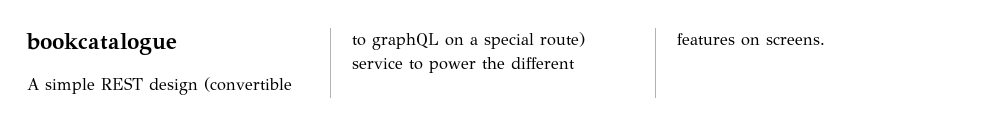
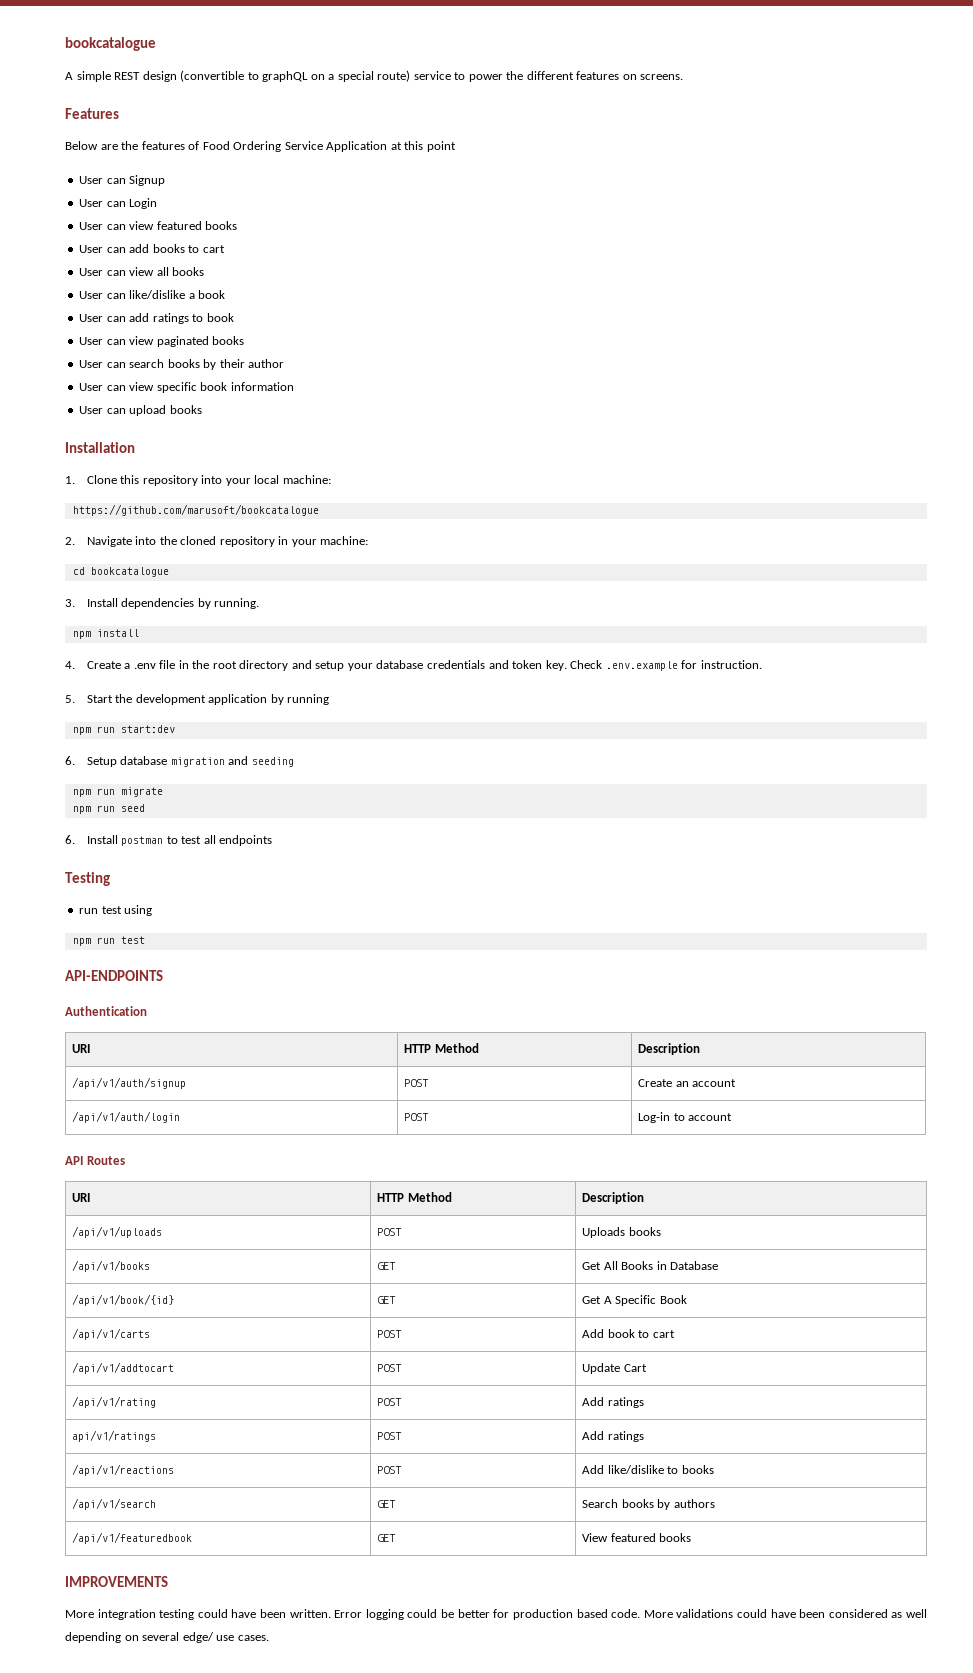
+ Features
+ Below are the features of Food Ordering Service Application at this point
+ User can Signup
+ User can Login
+ User can view featured books
+ User can add books to cart
+ User can view all books
+ User can like/dislike a book
+ User can add ratings to book
+ User can view paginated books
+ User can search books by their author
+ User can view specific book information
+ User can upload books
+ Installation
+ 1. Clone this repository into your local machine:
+ https://github.com/marusoft/bookcatalogue
+ 2. Navigate into the cloned repository in your machine:
+ cd bookcatalogue
+ 3. Install dependencies by running.
+ npm install
+ 4. Create a .env file in the root directory and setup your database credentials and token key. Check .env.example for instruction.
+ 5. Start the development application by running
+ npm run start:dev
+ 6. Setup database migration and seeding
+ npm run migrate
+ npm run seed
+ 6. Install postman to test all endpoints
+ Testing
+ run test using
+ npm run test
+ API-ENDPOINTS
+ Authentication
+ URI | HTTP Method | Description
+ /api/v1/auth/signup | POST | Create an account
+ /api/v1/auth/login | POST | Log-in to account
+ API Routes
+ URI | HTTP Method | Description
+ /api/v1/uploads | POST | Uploads books
+ /api/v1/books | GET | Get All Books in Database
+ /api/v1/book/{id} | GET | Get A Specific Book
+ /api/v1/carts | POST | Add book to cart
+ /api/v1/addtocart | POST | Update Cart
+ /api/v1/rating | POST | Add ratings
+ api/v1/ratings | POST | Add ratings
+ /api/v1/reactions | POST | Add like/dislike to books
+ /api/v1/search | GET | Search books by authors
+ /api/v1/featuredbook | GET | View featured books
+ IMPROVEMENTS
+ More integration testing could have been written. Error logging could be better for production based code. More validations could have been considered as well depending on several edge/ use cases.

